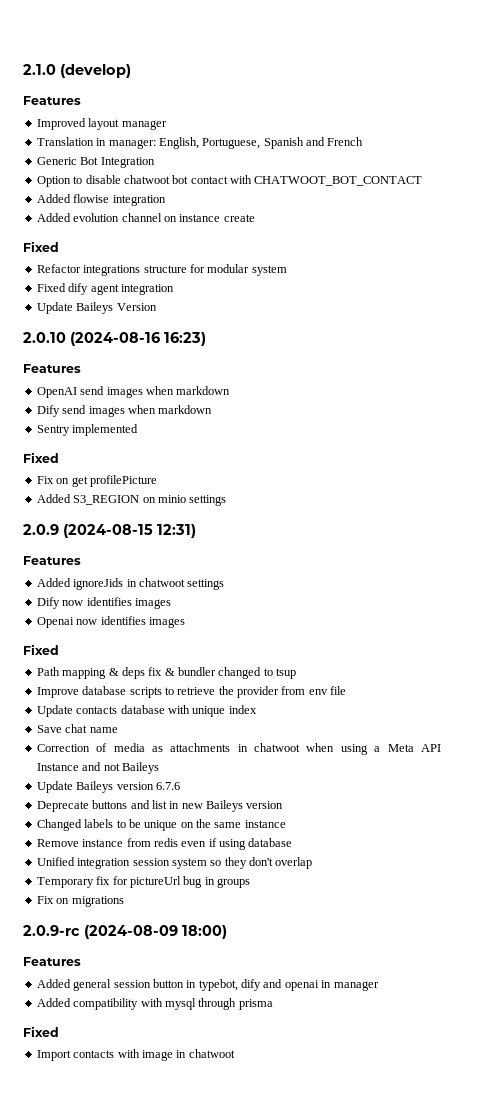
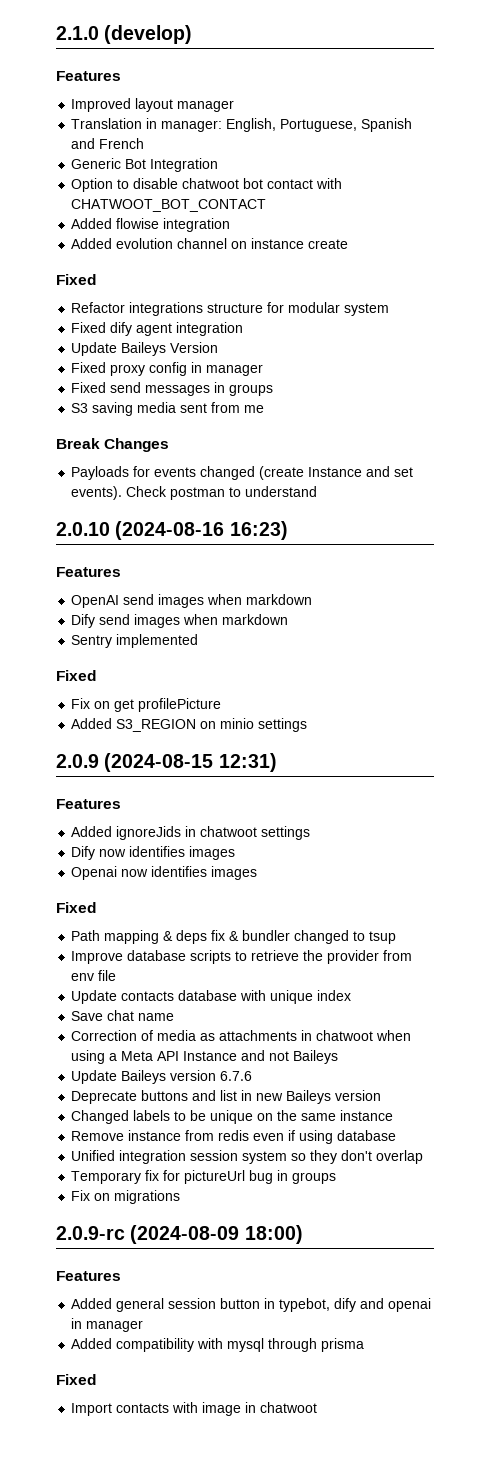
+ Fixed proxy config in manager
+ Fixed send messages in groups
+ S3 saving media sent from me
+ Break Changes
+ Payloads for events changed (create Instance and set events). Check postman to understand

